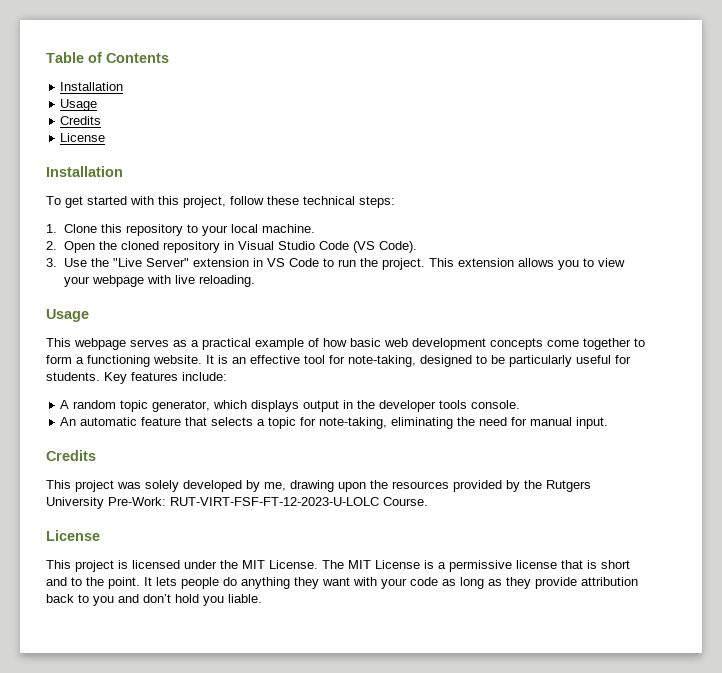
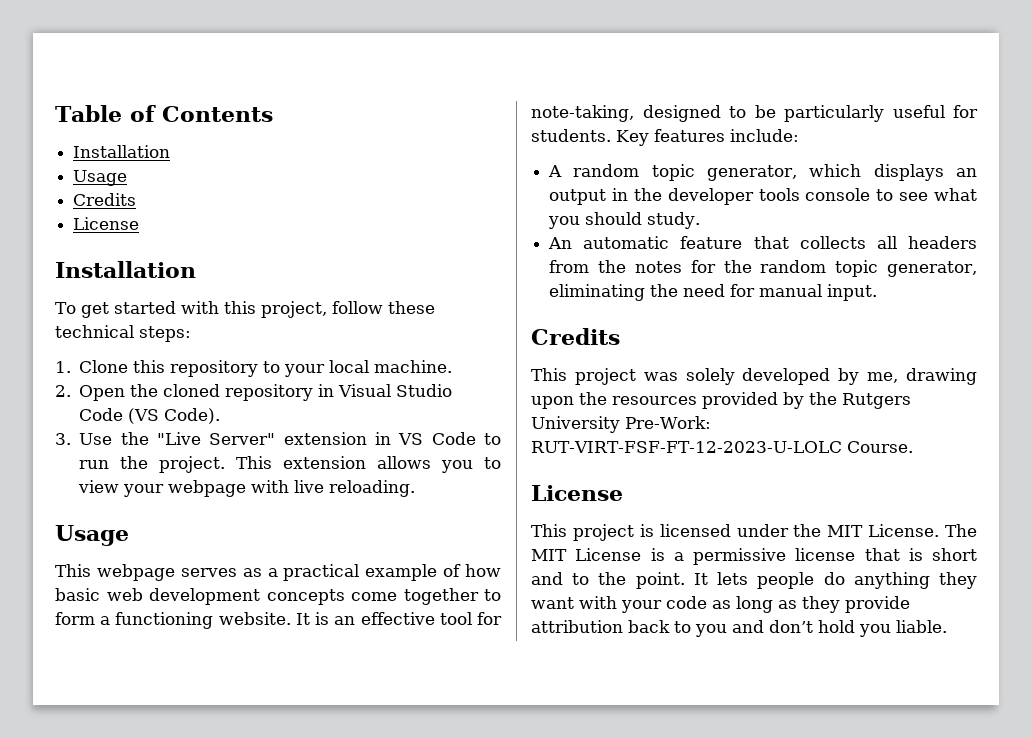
- A random topic generator, which displays output in the developer tools console.
- An automatic feature that selects a topic for note-taking, eliminating the need for manual input.
+ A random topic generator, which displays an output in the developer tools console to see what you should study.
+ An automatic feature that collects all headers from the notes for the random topic generator, eliminating the need for manual input.

